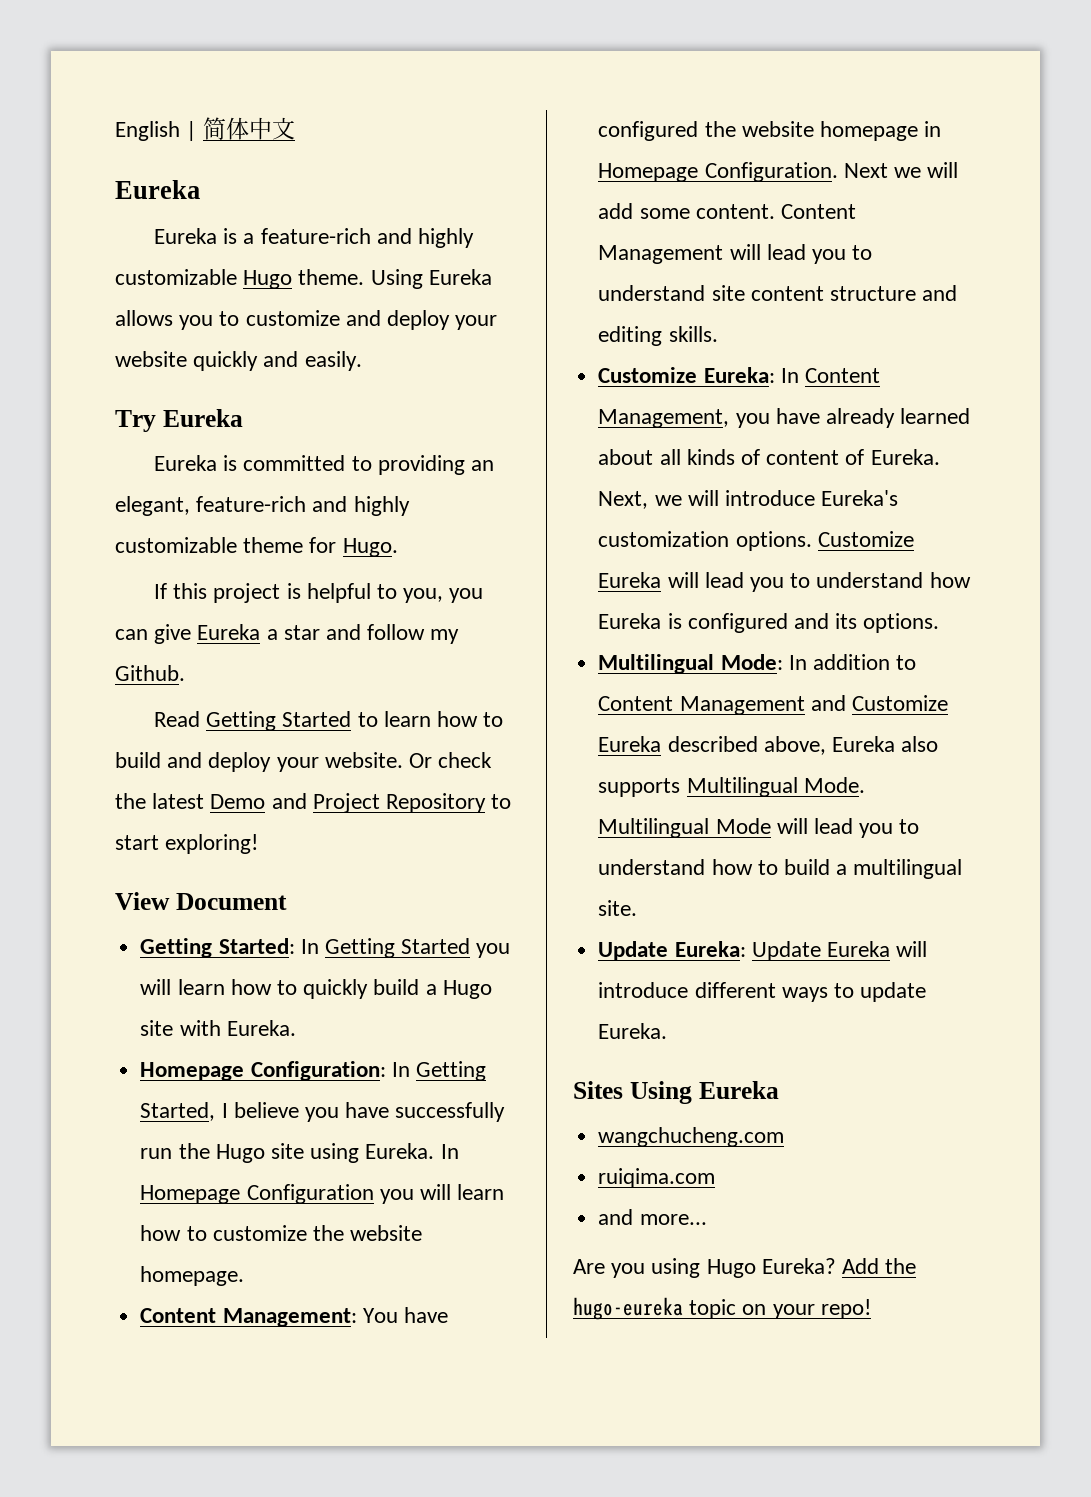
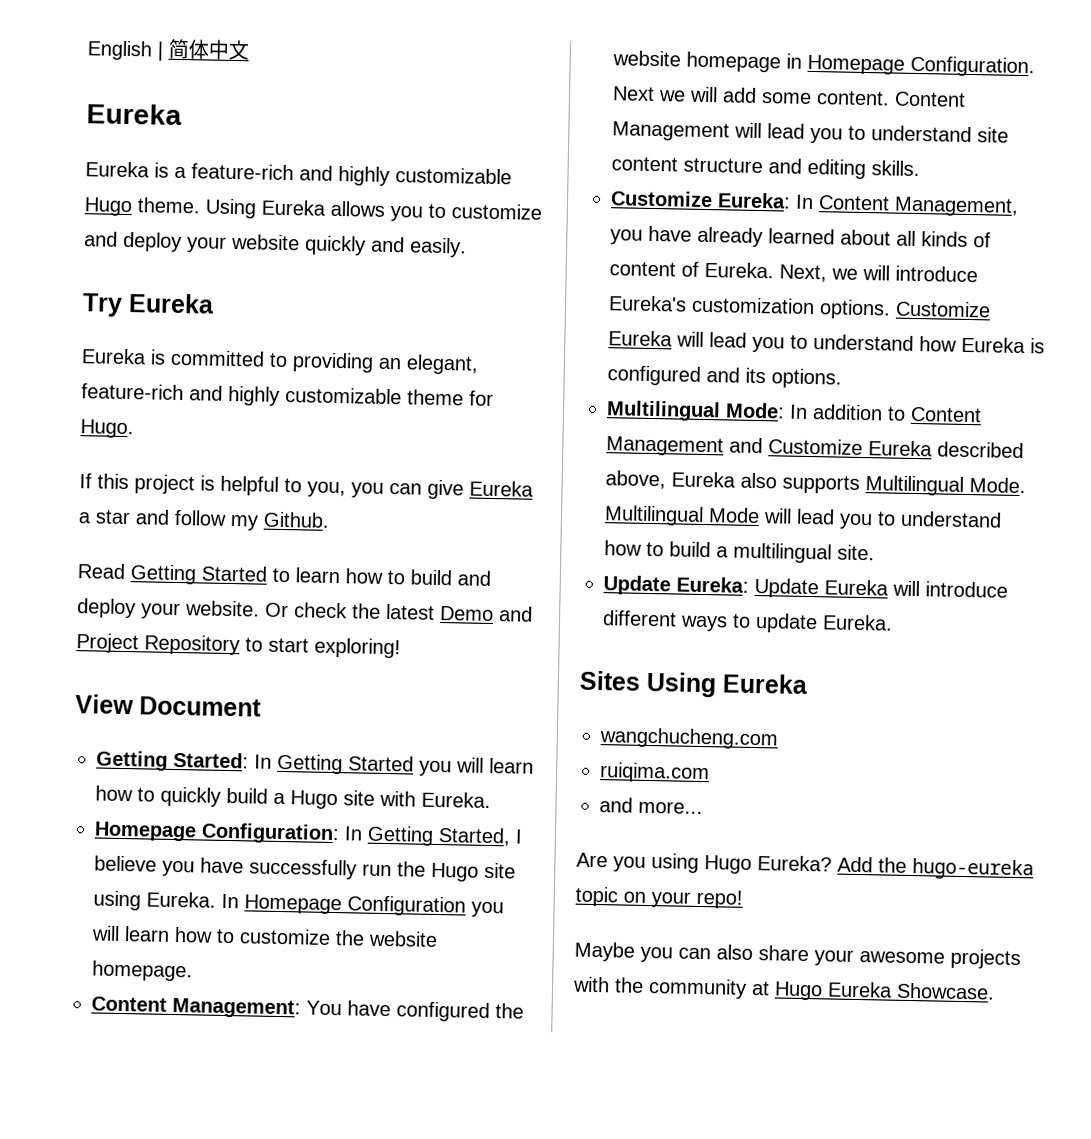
+ Maybe you can also share your awesome projects with the community at Hugo Eureka Showcase.

